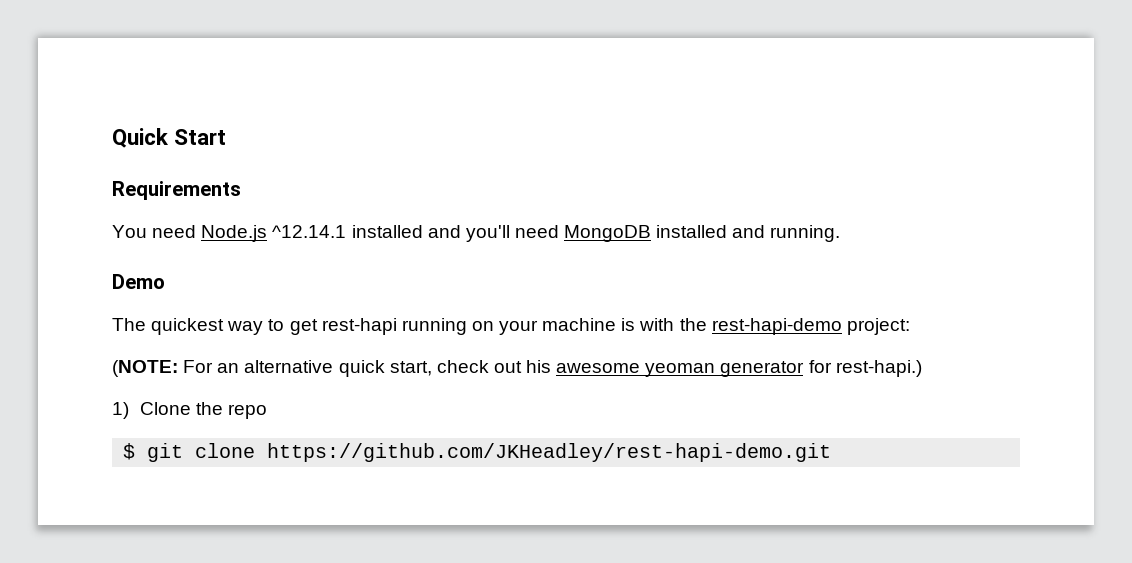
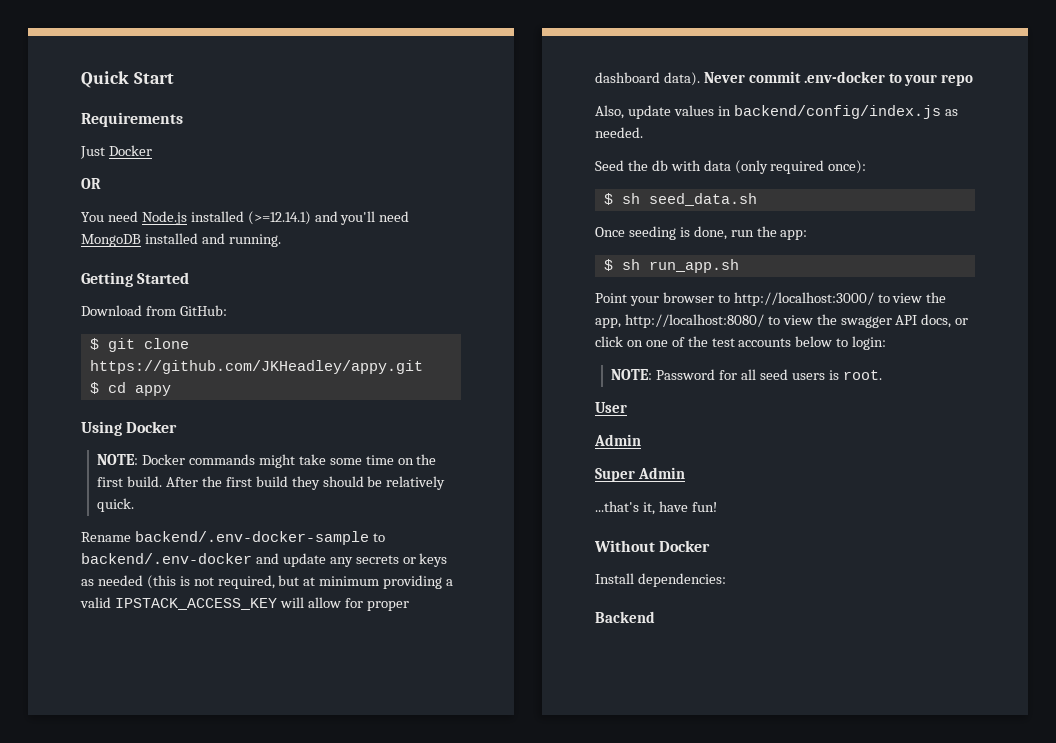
+ Just Docker
+ OR
- You need Node.js ^12.14.1 installed and you'll need MongoDB installed and running.
+ You need Node.js installed (>=12.14.1) and you'll need MongoDB installed and running.
- Demo
- The quickest way to get rest-hapi running on your machine is with the rest-hapi-demo project:
- (NOTE: For an alternative quick start, check out his awesome yeoman generator for rest-hapi.)
- 1) Clone the repo
- $ git clone https://github.com/JKHeadley/rest-hapi-demo.git
+ Getting Started
+ Download from GitHub:
+ $ git clone https://github.com/JKHeadley/appy.git
+ $ cd appy
+ Using Docker
+ NOTE: Docker commands might take some time on the first build. After the first build they should be relatively quick.
+ Rename backend/.env-docker-sample to backend/.env-docker and update any secrets or keys as needed (this is not required, but at minimum providing a valid IPSTACK_ACCESS_KEY will allow for proper dashboard data). Never commit .env-docker to your repo
+ Also, update values in backend/config/index.js as needed.
+ Seed the db with data (only required once):
+ $ sh seed_data.sh
+ Once seeding is done, run the app:
+ $ sh run_app.sh
+ Point your browser to http://localhost:3000/ to view the app, http://localhost:8080/ to view the swagger API docs, or click on one of the test accounts below to login:
+ NOTE: Password for all seed users is root.
+ User
+ Admin
+ Super Admin
+ ...that's it, have fun!
+ Without Docker
+ Install dependencies:
+ Backend

